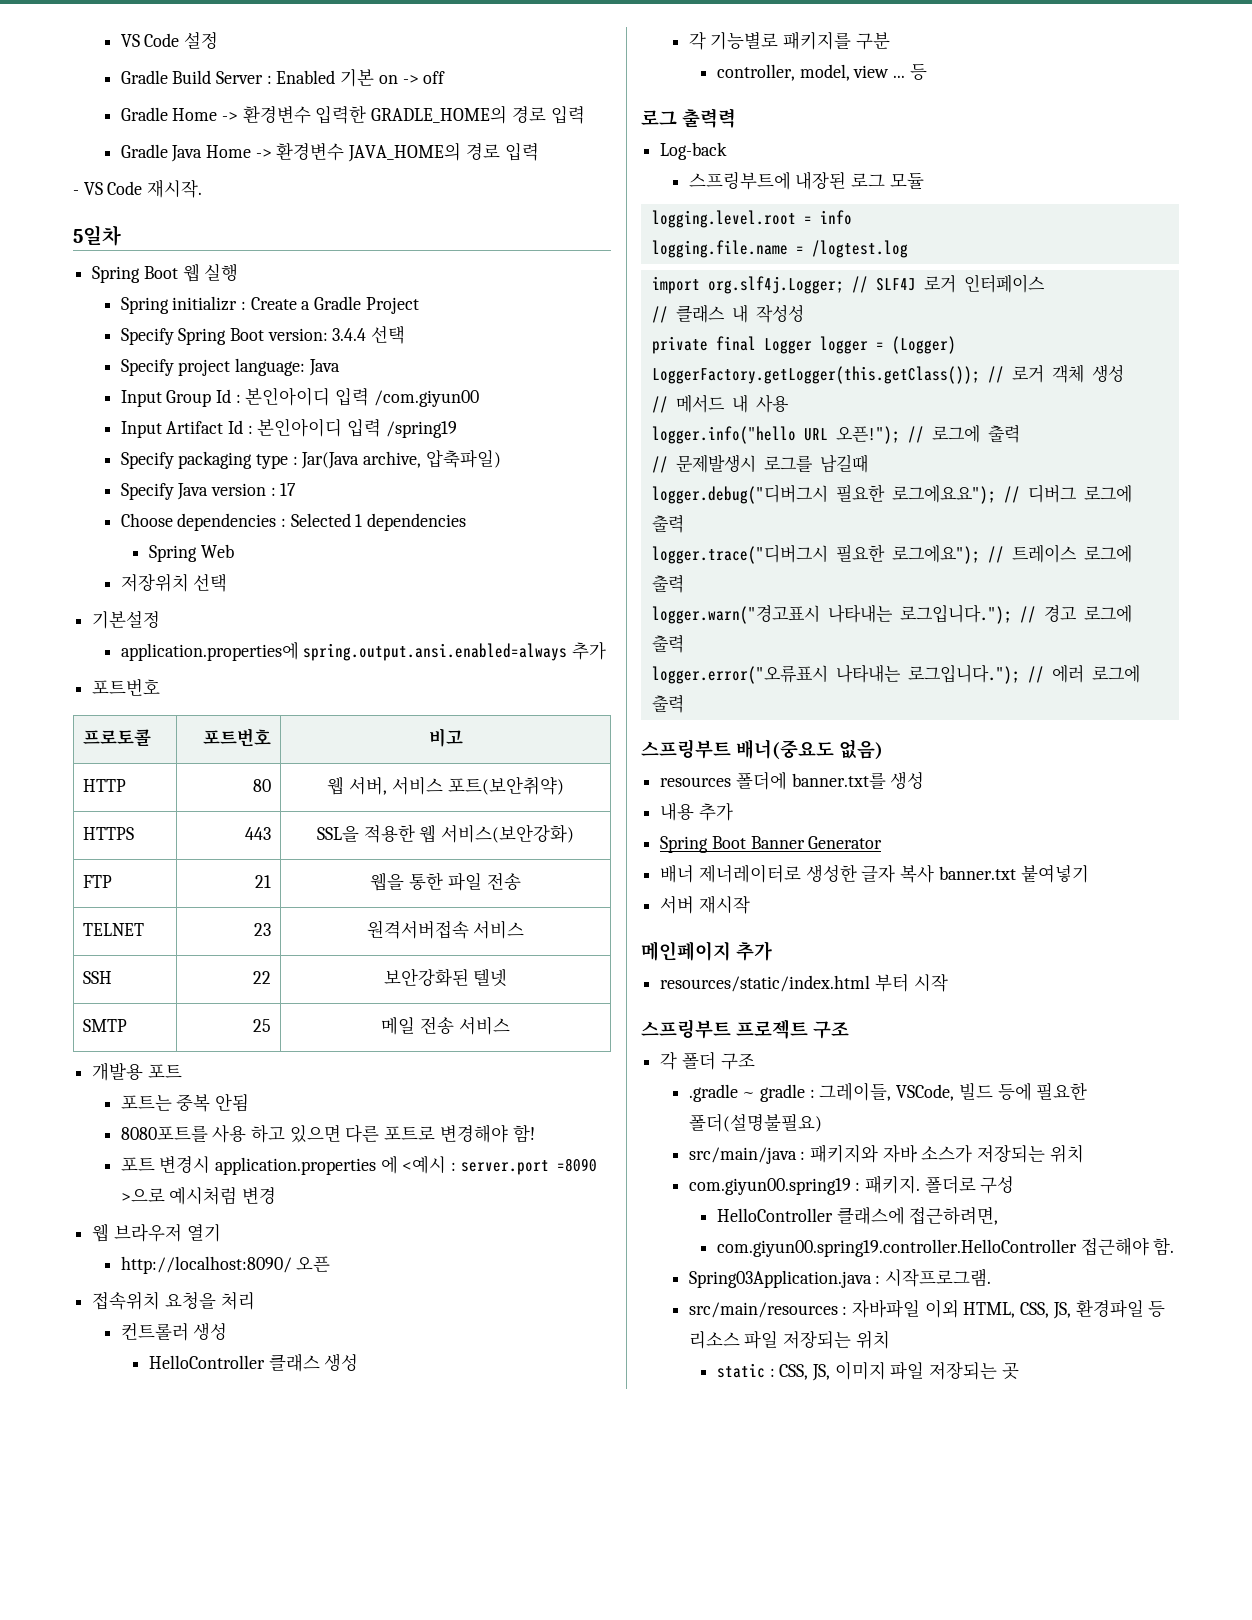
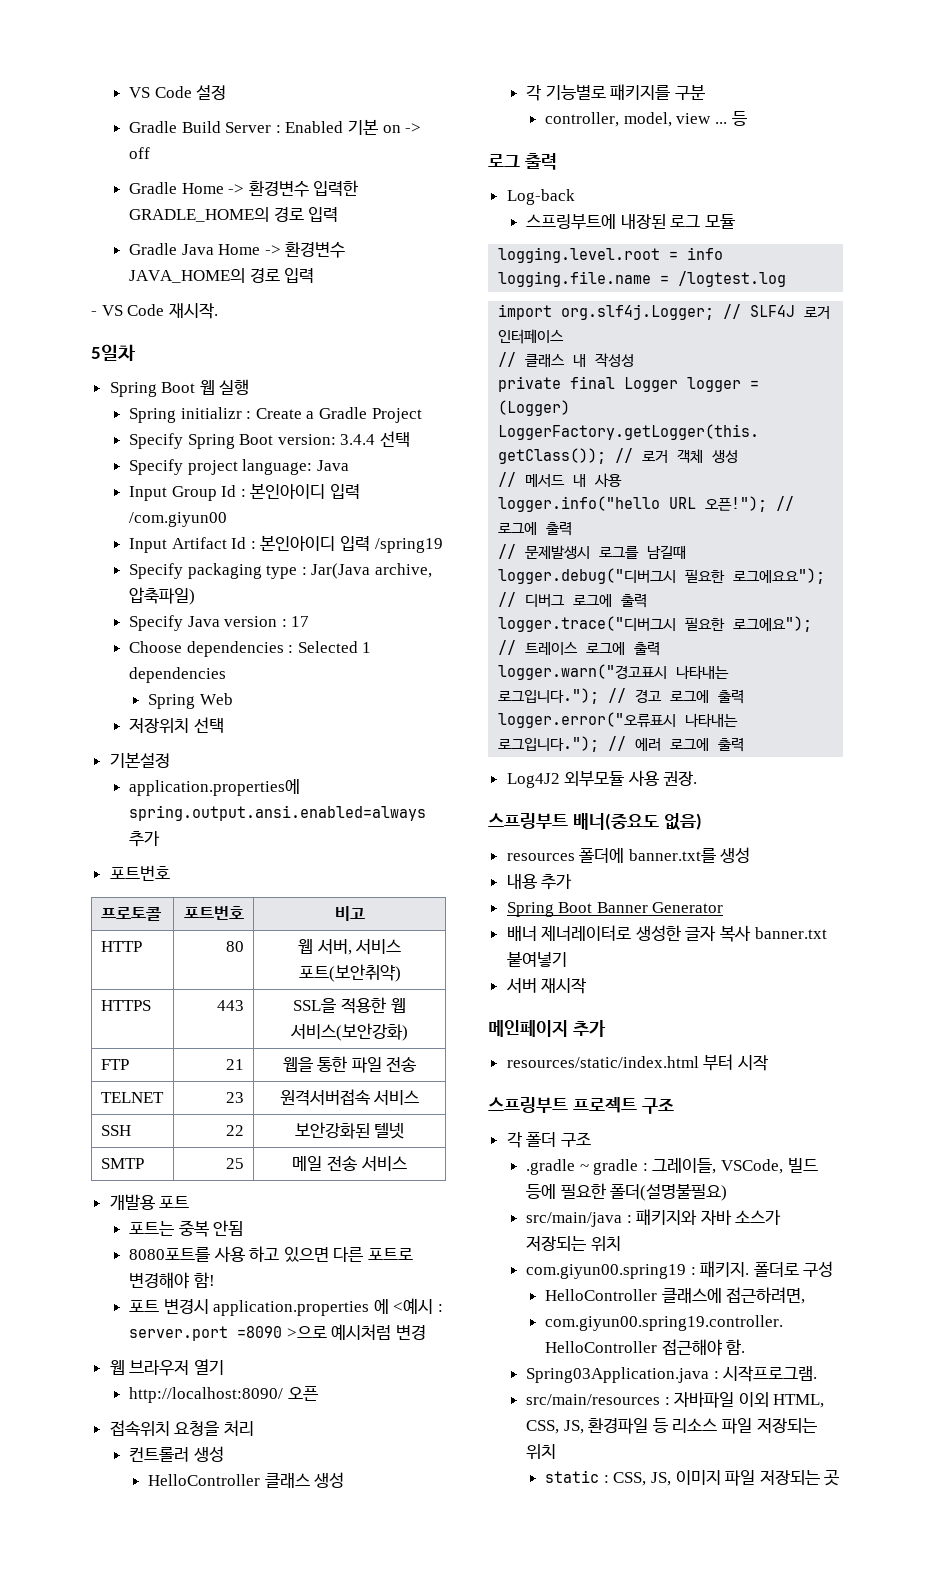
- 로그 출력력
+ 로그 출력
+ Log4J2 외부모듈 사용 권장.

